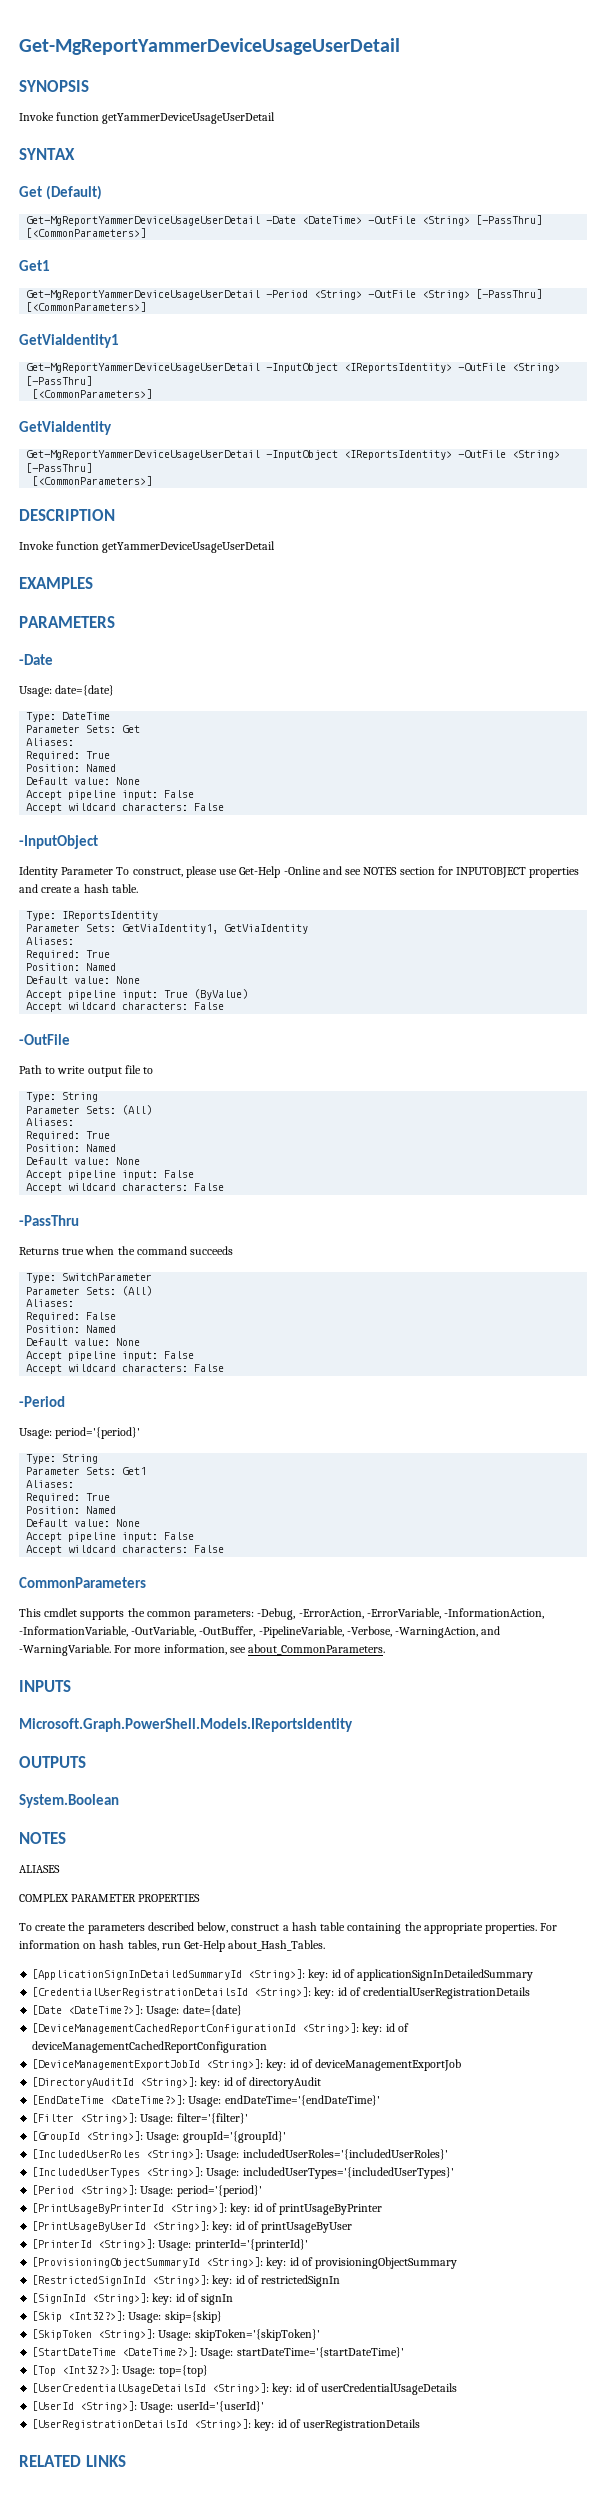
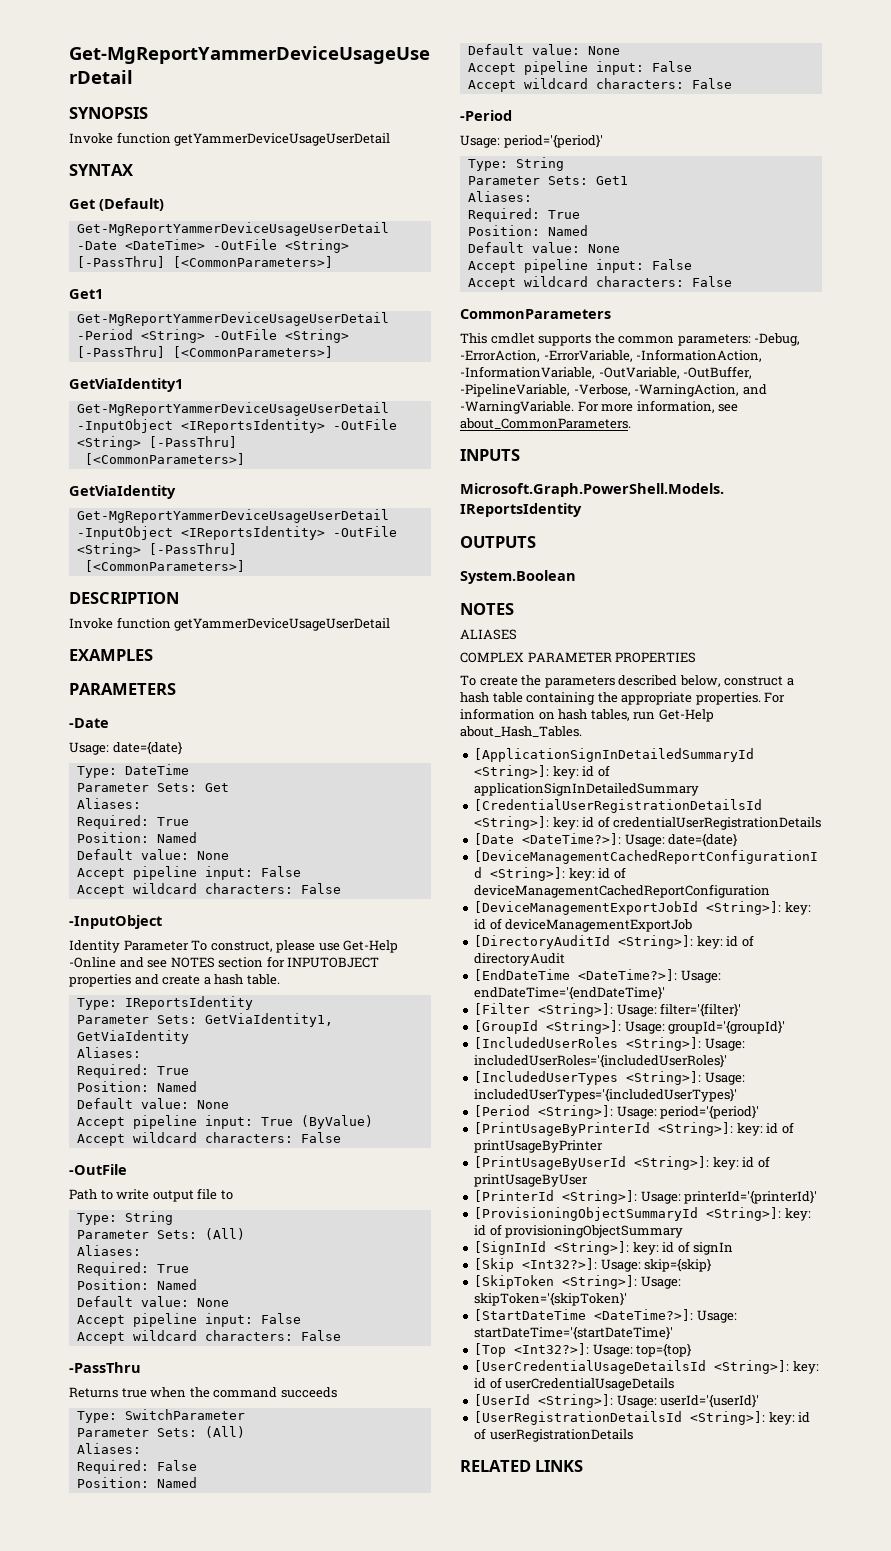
- [RestrictedSignInId <String>]: key: id of restrictedSignIn

